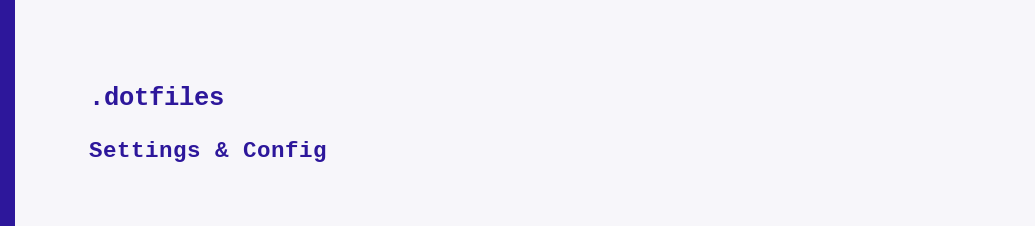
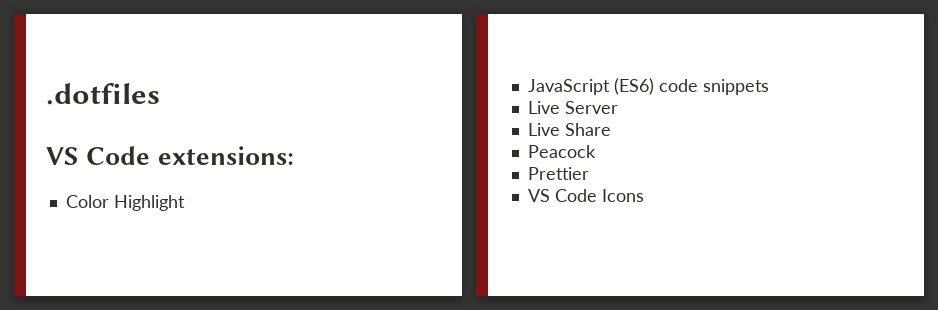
- Settings & Config
+ VS Code extensions:
+ Color Highlight
+ JavaScript (ES6) code snippets
+ Live Server
+ Live Share
+ Peacock
+ Prettier
+ VS Code Icons

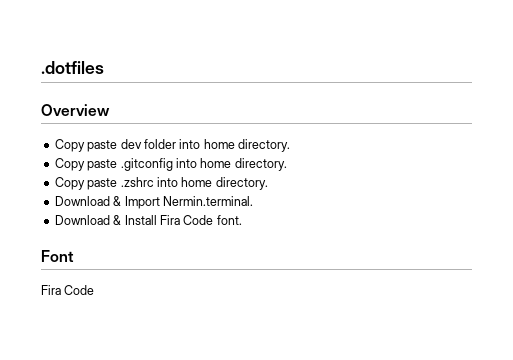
- VS Code extensions:
- Color Highlight
- JavaScript (ES6) code snippets
- Live Server
- Live Share
- Peacock
- Prettier
- VS Code Icons
+ Overview
+ Copy paste dev folder into home directory.
+ Copy paste .gitconfig into home directory.
+ Copy paste .zshrc into home directory.
+ Download & Import Nermin.terminal.
+ Download & Install Fira Code font.
+ Font
+ Fira Code

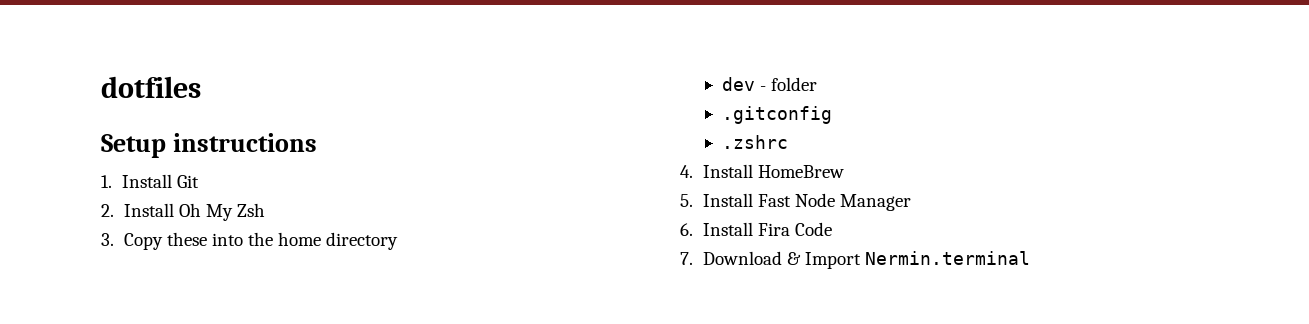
- .dotfiles
- Overview
- Copy paste dev folder into home directory.
- Copy paste .gitconfig into home directory.
- Copy paste .zshrc into home directory.
- Download & Import Nermin.terminal.
- Download & Install Fira Code font.
- Font
- Fira Code
+ dotfiles
+ Setup instructions
+ 1. Install Git
+ 2. Install Oh My Zsh
+ 3. Copy these into the home directory
+ dev - folder
+ .gitconfig
+ .zshrc
+ 4. Install HomeBrew
+ 5. Install Fast Node Manager
+ 6. Install Fira Code
+ 7. Download & Import Nermin.terminal

